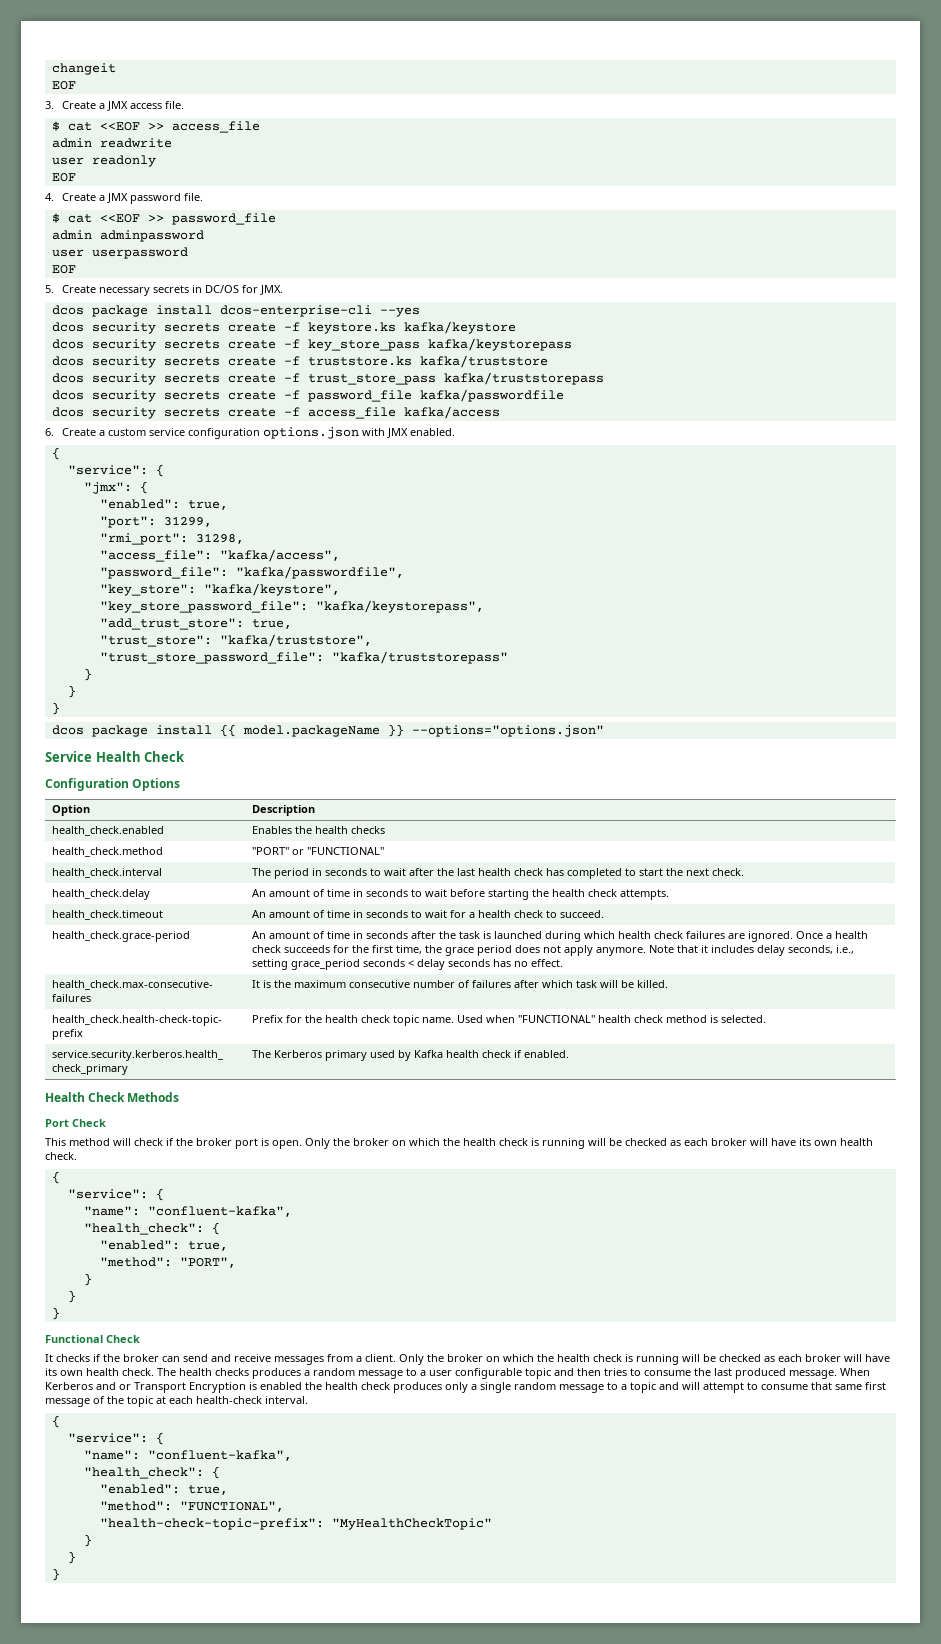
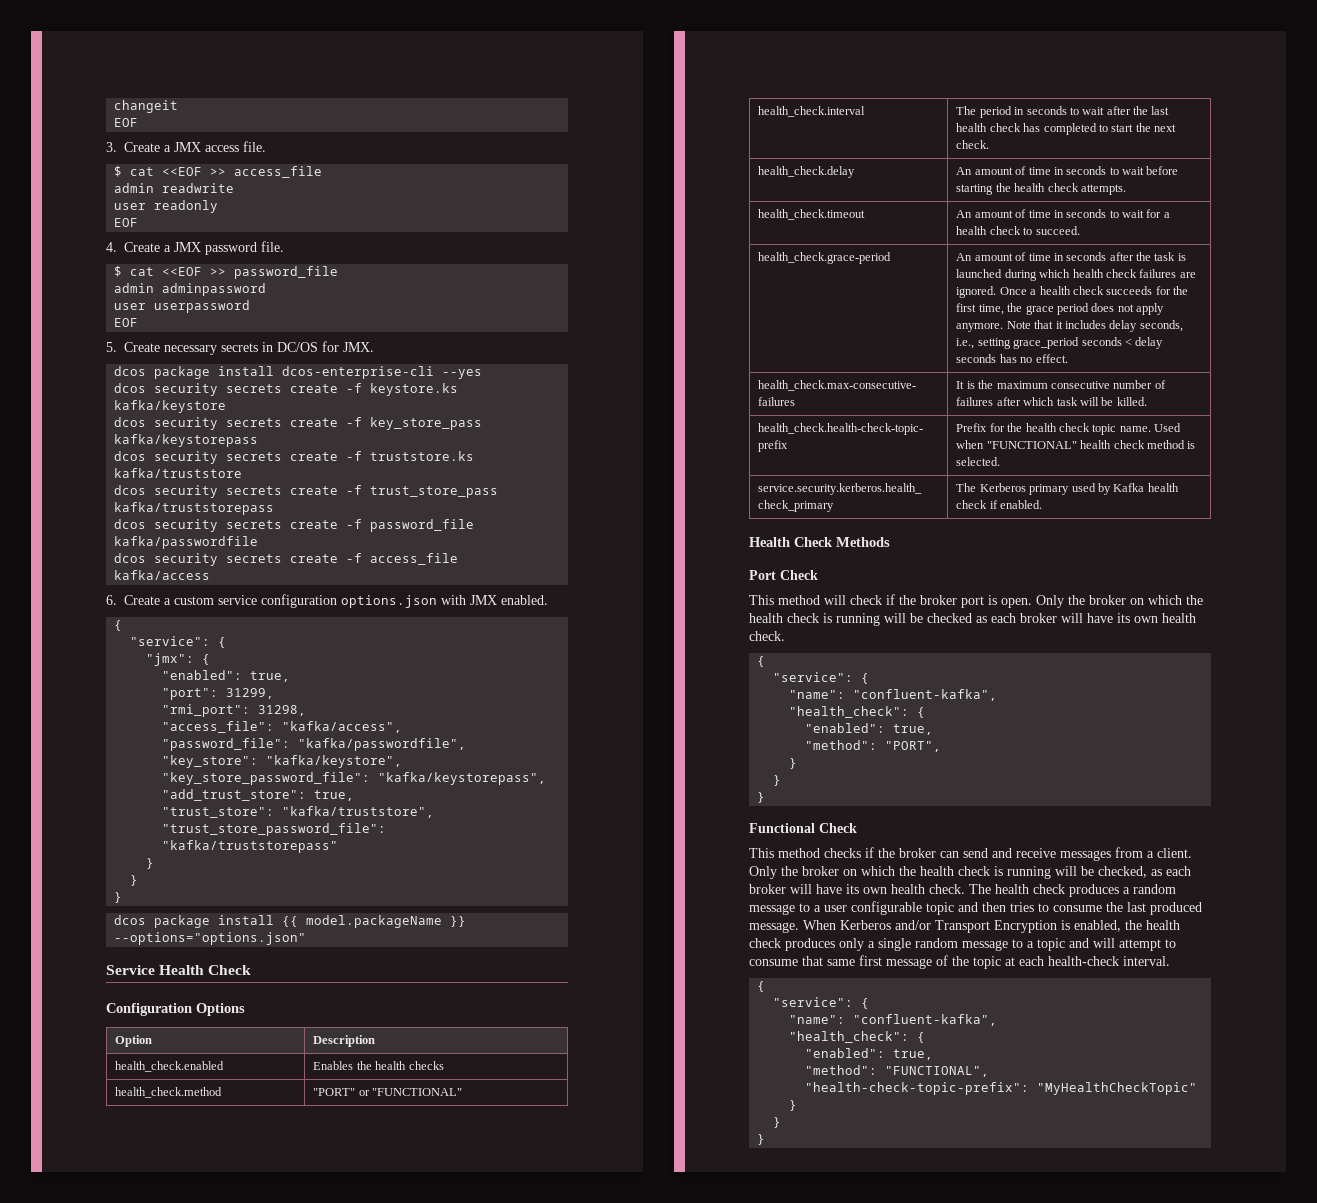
- It checks if the broker can send and receive messages from a client. Only the broker on which the health check is running will be checked as each broker will have its own health check.
+ This method checks if the broker can send and receive messages from a client. Only the broker on which the health check is running will be checked, as each broker will have its own health check.
- The health checks produces a random message to a user configurable topic and then tries to consume the last produced message.
+ The health check produces a random message to a user configurable topic and then tries to consume the last produced message.
- When Kerberos and or Transport Encryption is enabled the health check produces only a single random message to a topic and will attempt to consume that same first message of the topic at each health-check interval.
+ When Kerberos and/or Transport Encryption is enabled, the health check produces only a single random message to a topic and will attempt to consume that same first message of the topic at each health-check interval.

